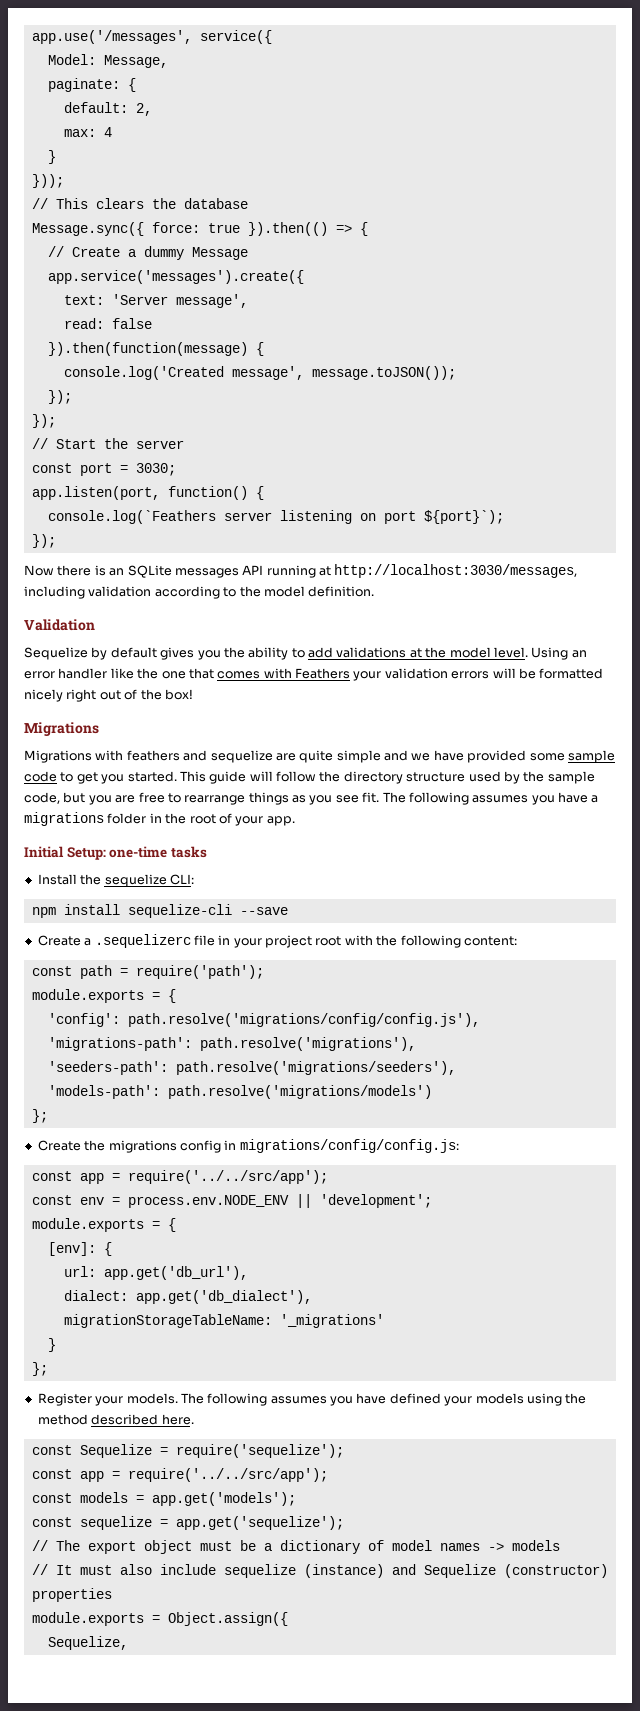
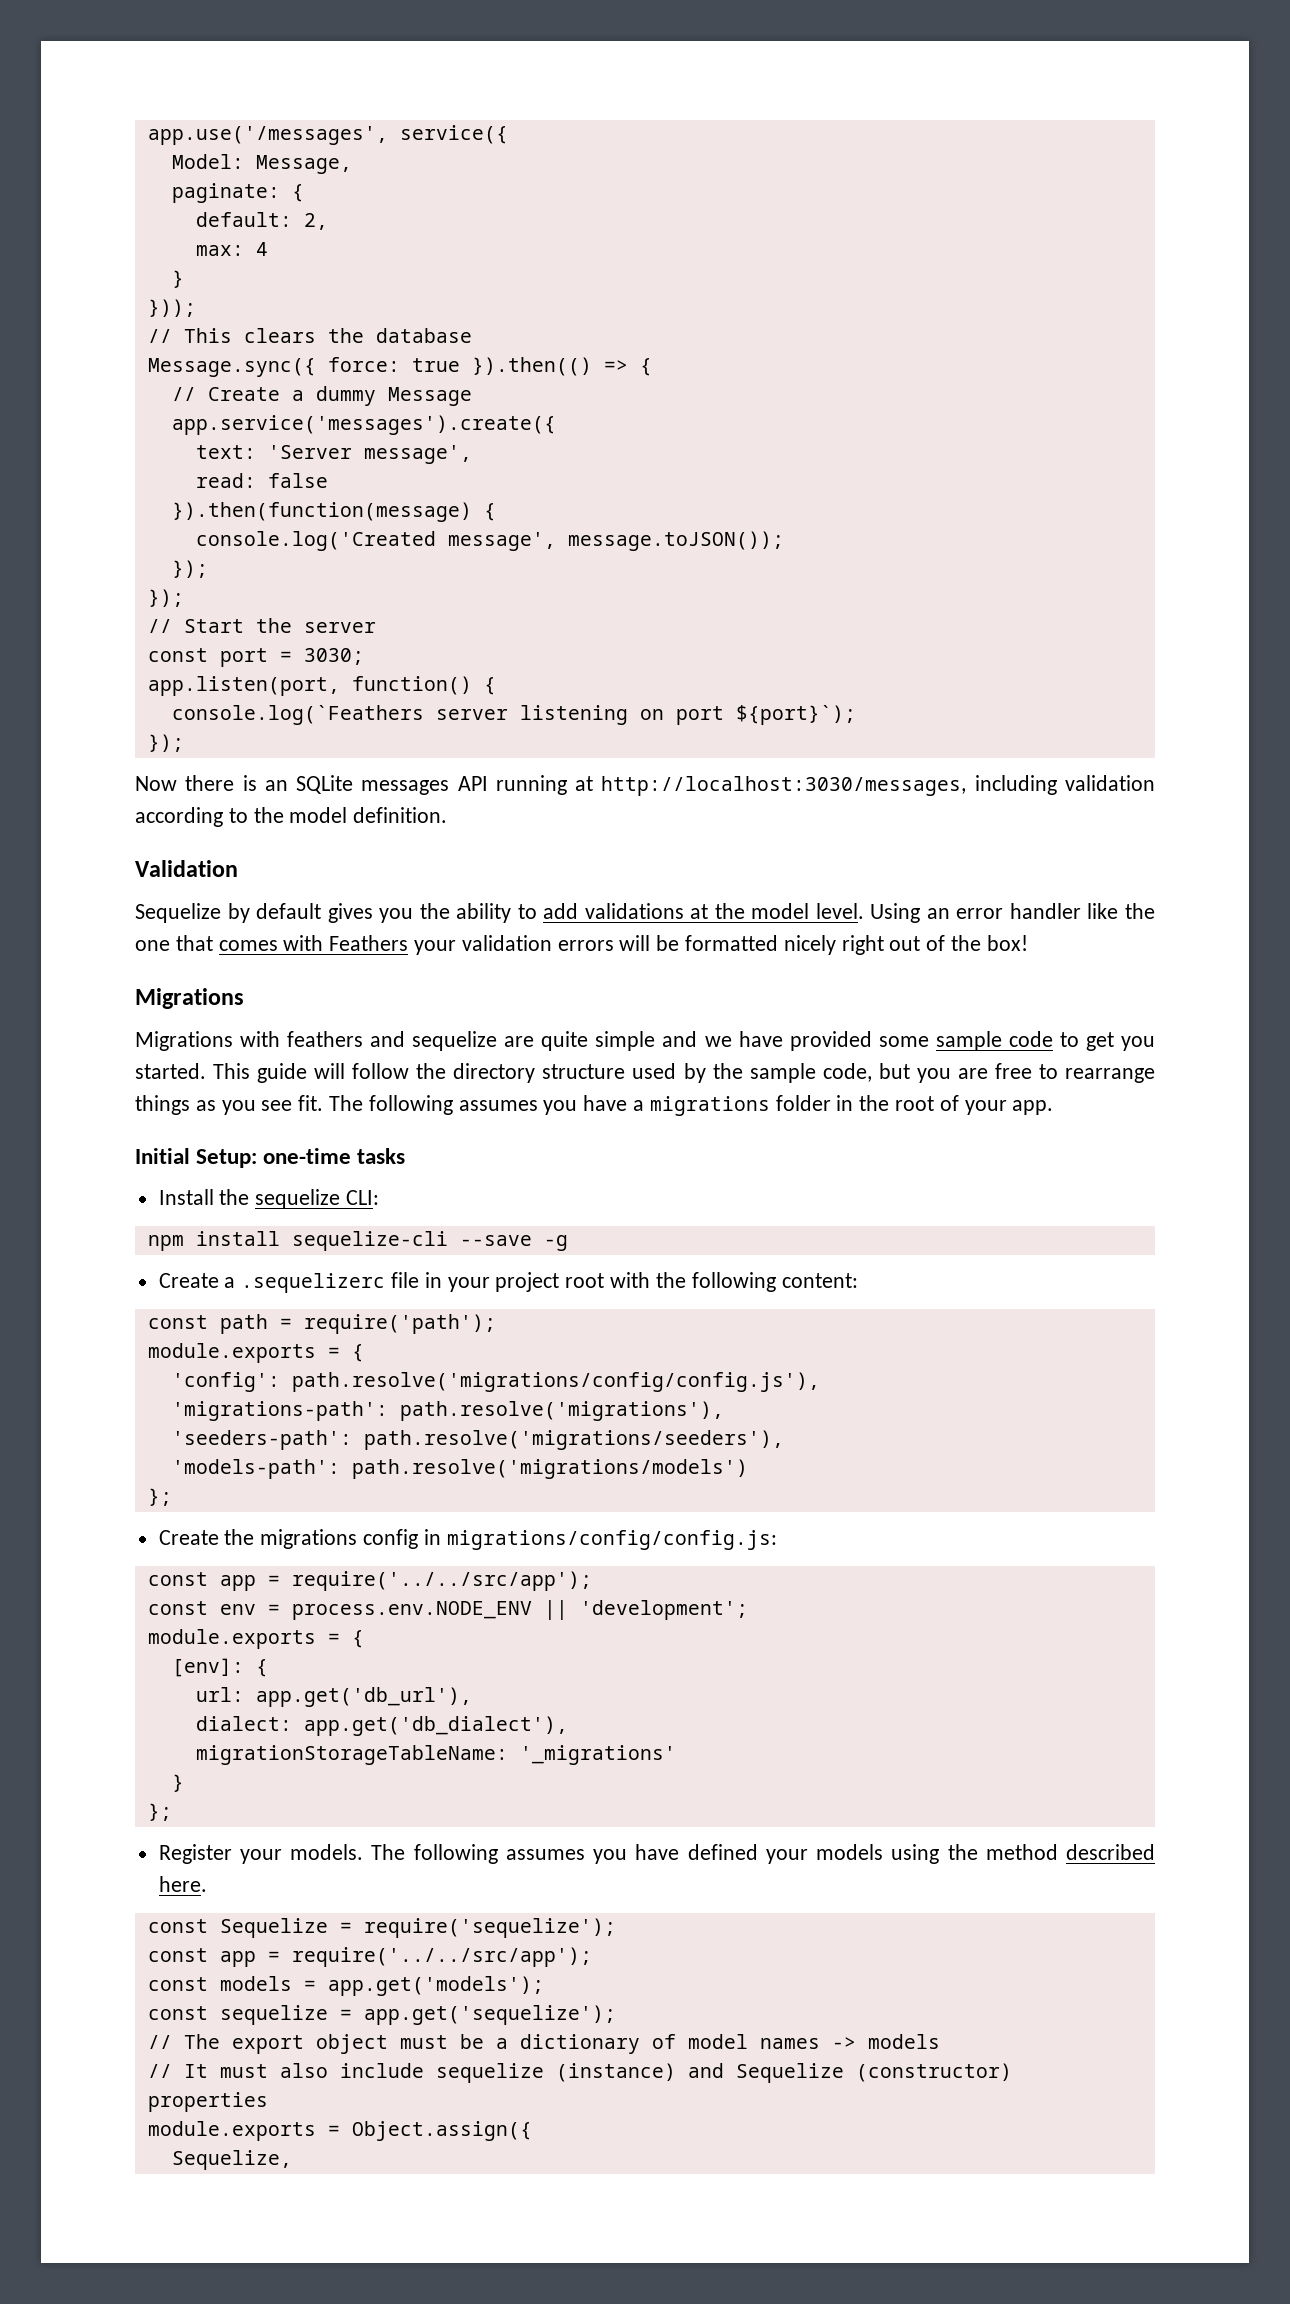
- npm install sequelize-cli --save
+ npm install sequelize-cli --save -g

